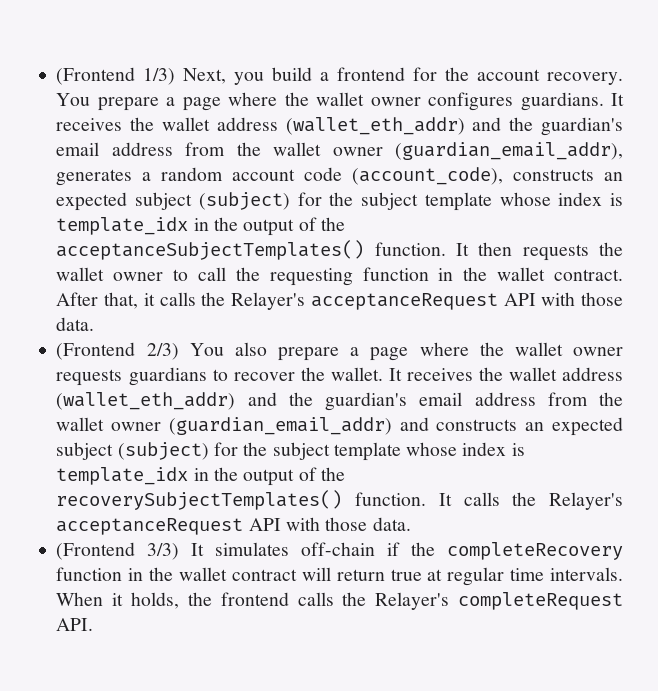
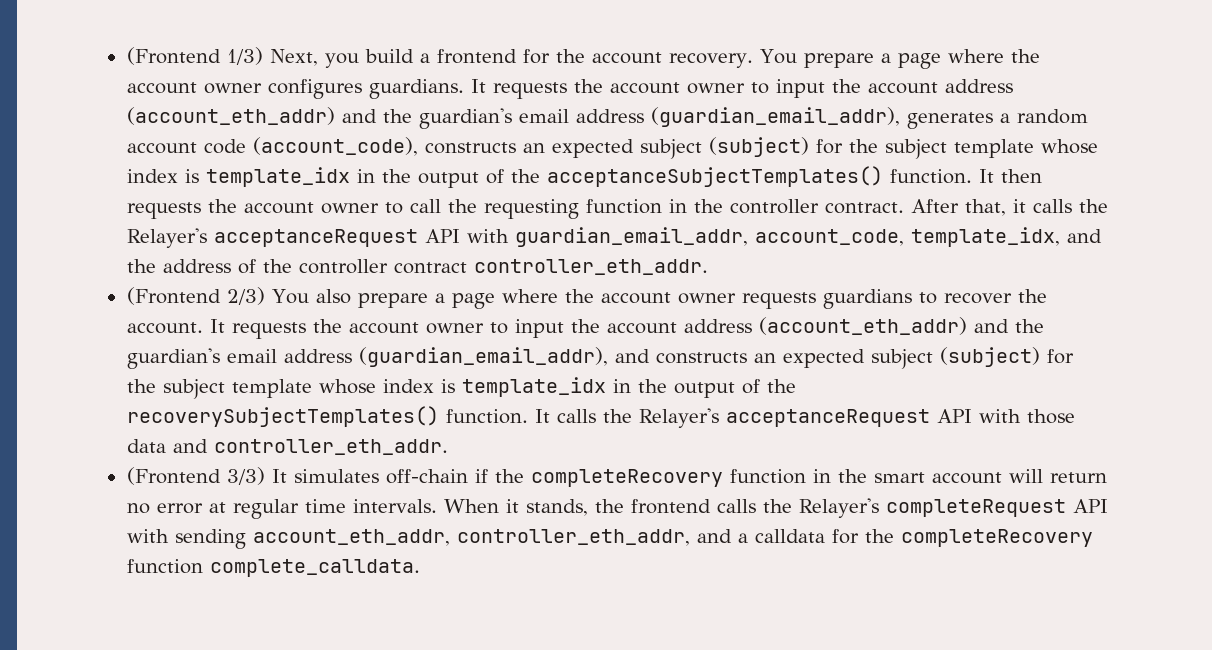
- You prepare a page where the wallet owner configures guardians.
+ You prepare a page where the account owner configures guardians.
- It receives the wallet address (wallet_eth_addr) and the guardian's email address from the wallet owner (guardian_email_addr), generates a random account code (account_code), constructs an expected subject (subject) for the subject template whose index is template_idx in the output of the acceptanceSubjectTemplates() function.
+ It requests the account owner to input the account address (account_eth_addr) and the guardian's email address (guardian_email_addr), generates a random account code (account_code), constructs an expected subject (subject) for the subject template whose index is template_idx in the output of the acceptanceSubjectTemplates() function.
- It then requests the wallet owner to call the requesting function in the wallet contract.
+ It then requests the account owner to call the requesting function in the controller contract.
- After that, it calls the Relayer's acceptanceRequest API with those data.
+ After that, it calls the Relayer's acceptanceRequest API with guardian_email_addr, account_code, template_idx, and the address of the controller contract controller_eth_addr.
- (Frontend 2/3) You also prepare a page where the wallet owner requests guardians to recover the wallet. It receives the wallet address (wallet_eth_addr) and the guardian's email address from the wallet owner (guardian_email_addr) and constructs an expected subject (subject) for the subject template whose index is template_idx in the output of the recoverySubjectTemplates() function.
+ (Frontend 2/3) You also prepare a page where the account owner requests guardians to recover the account. It requests the account owner to input the account address (account_eth_addr) and the guardian's email address (guardian_email_addr), and constructs an expected subject (subject) for the subject template whose index is template_idx in the output of the recoverySubjectTemplates() function.
- It calls the Relayer's acceptanceRequest API with those data.
+ It calls the Relayer's acceptanceRequest API with those data and controller_eth_addr.
- (Frontend 3/3) It simulates off-chain if the completeRecovery function in the wallet contract will return true at regular time intervals.
+ (Frontend 3/3) It simulates off-chain if the completeRecovery function in the smart account will return no error at regular time intervals.
- When it holds, the frontend calls the Relayer's completeRequest API.
+ When it stands, the frontend calls the Relayer's completeRequest API with sending account_eth_addr, controller_eth_addr, and a calldata for the completeRecovery function complete_calldata.

